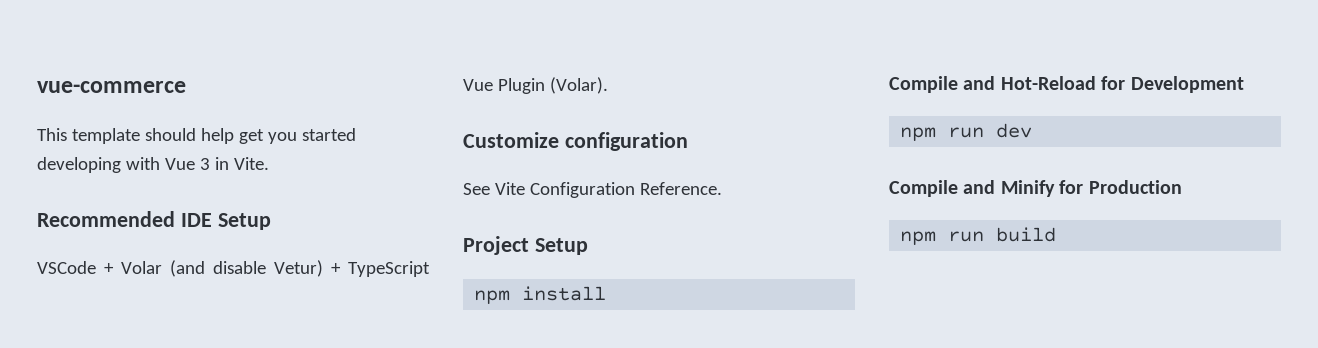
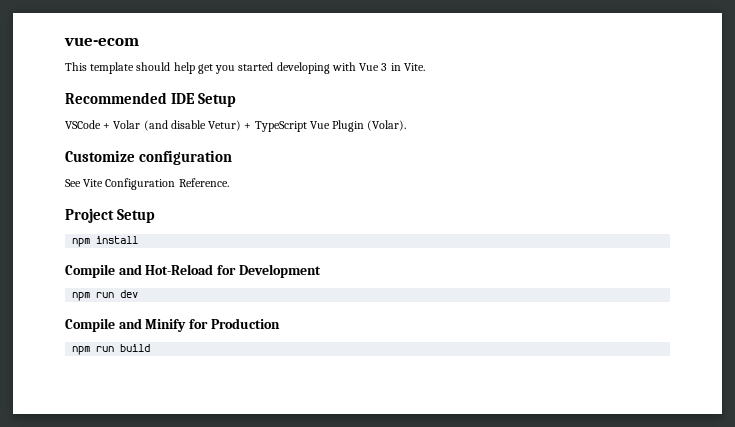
- vue-commerce
+ vue-ecom

